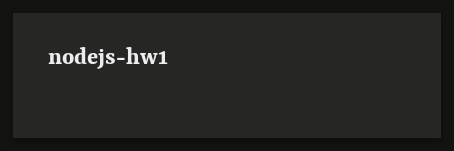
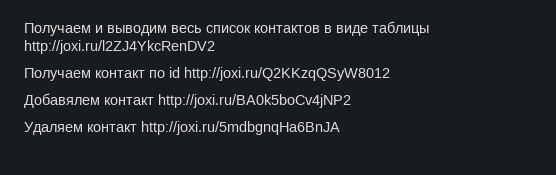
- nodejs-hw1
+ Получаем и выводим весь список контактов в виде таблицы http://joxi.ru/l2ZJ4YkcRenDV2
+ Получаем контакт по id http://joxi.ru/Q2KKzqQSyW8012
+ Добавялем контакт http://joxi.ru/BA0k5boCv4jNP2
+ Удаляем контакт http://joxi.ru/5mdbgnqHa6BnJA

